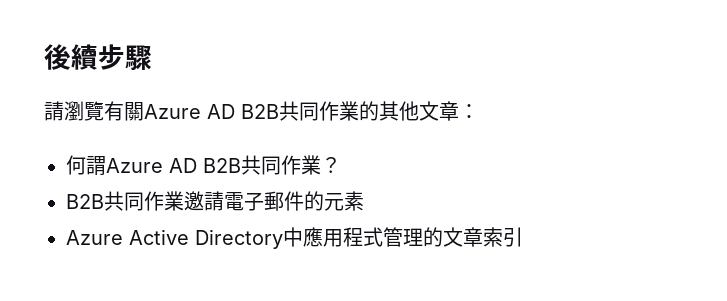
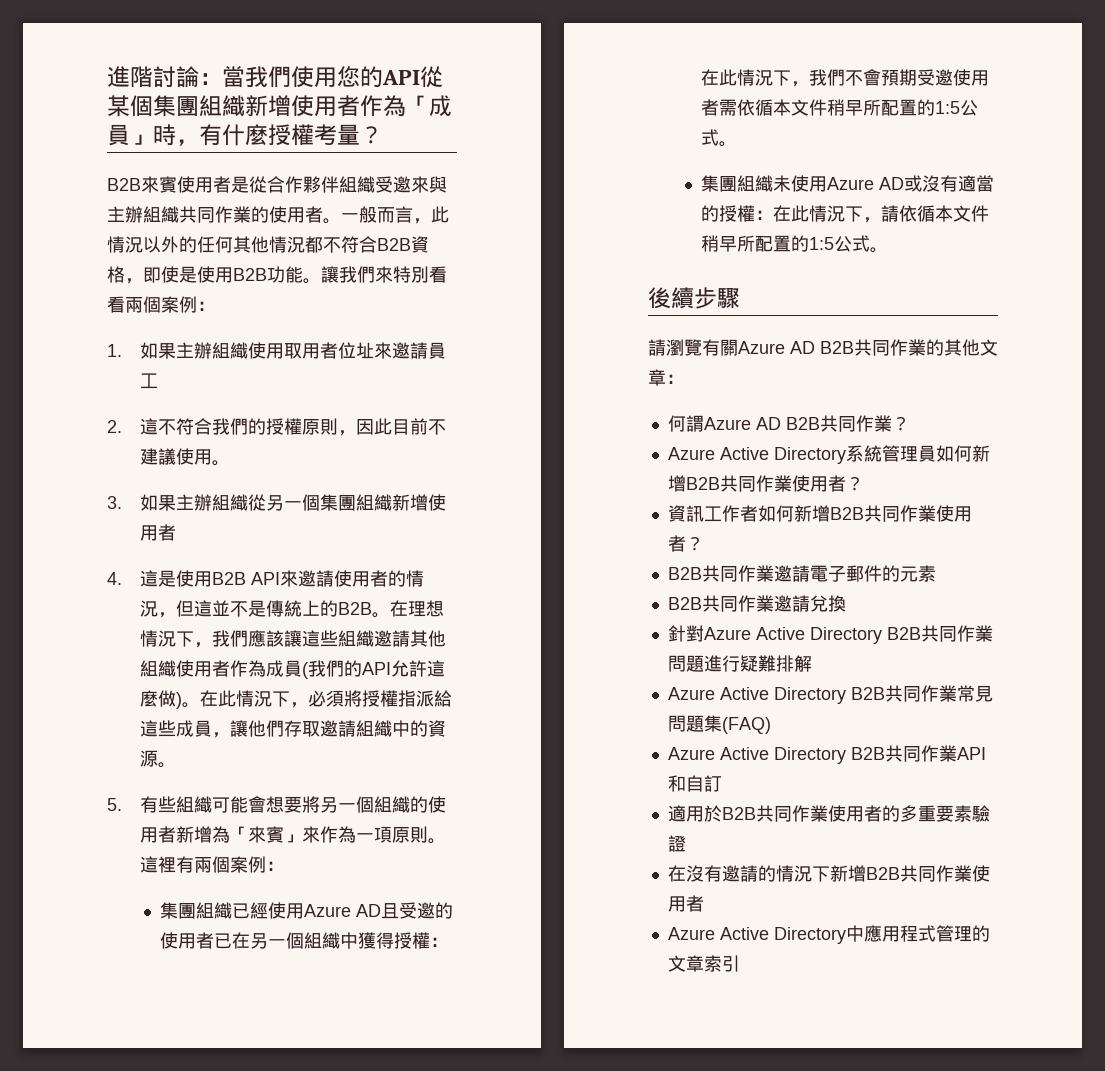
+ 進階討論：當我們使用您的API從某個集團組織新增使用者作為「成員」時，有什麼授權考量？
+ B2B來賓使用者是從合作夥伴組織受邀來與主辦組織共同作業的使用者。一般而言，此情況以外的任何其他情況都不符合B2B資格，即使是使用B2B功能。讓我們來特別看看兩個案例：
+ 1.如果主辦組織使用取用者位址來邀請員工
+ 2.這不符合我們的授權原則，因此目前不建議使用。
+ 3.如果主辦組織從另一個集團組織新增使用者
+ 4.這是使用B2B API來邀請使用者的情況，但這並不是傳統上的B2B。在理想情況下，我們應該讓這些組織邀請其他組織使用者作為成員(我們的API允許這麼做)。在此情況下，必須將授權指派給這些成員，讓他們存取邀請組織中的資源。
+ 5.有些組織可能會想要將另一個組織的使用者新增為「來賓」來作為一項原則。這裡有兩個案例：
+ 集團組織已經使用Azure AD且受邀的使用者已在另一個組織中獲得授權：在此情況下，我們不會預期受邀使用者需依循本文件稍早所配置的1:5公式。
+ 集團組織未使用Azure AD或沒有適當的授權：在此情況下，請依循本文件稍早所配置的1:5公式。
+ Azure Active Directory系統管理員如何新增B2B共同作業使用者？
+ 資訊工作者如何新增B2B共同作業使用者？
+ B2B共同作業邀請兌換
+ 針對Azure Active Directory B2B共同作業問題進行疑難排解
+ Azure Active Directory B2B共同作業常見問題集(FAQ)
+ Azure Active Directory B2B共同作業API和自訂
+ 適用於B2B共同作業使用者的多重要素驗證
+ 在沒有邀請的情況下新增B2B共同作業使用者

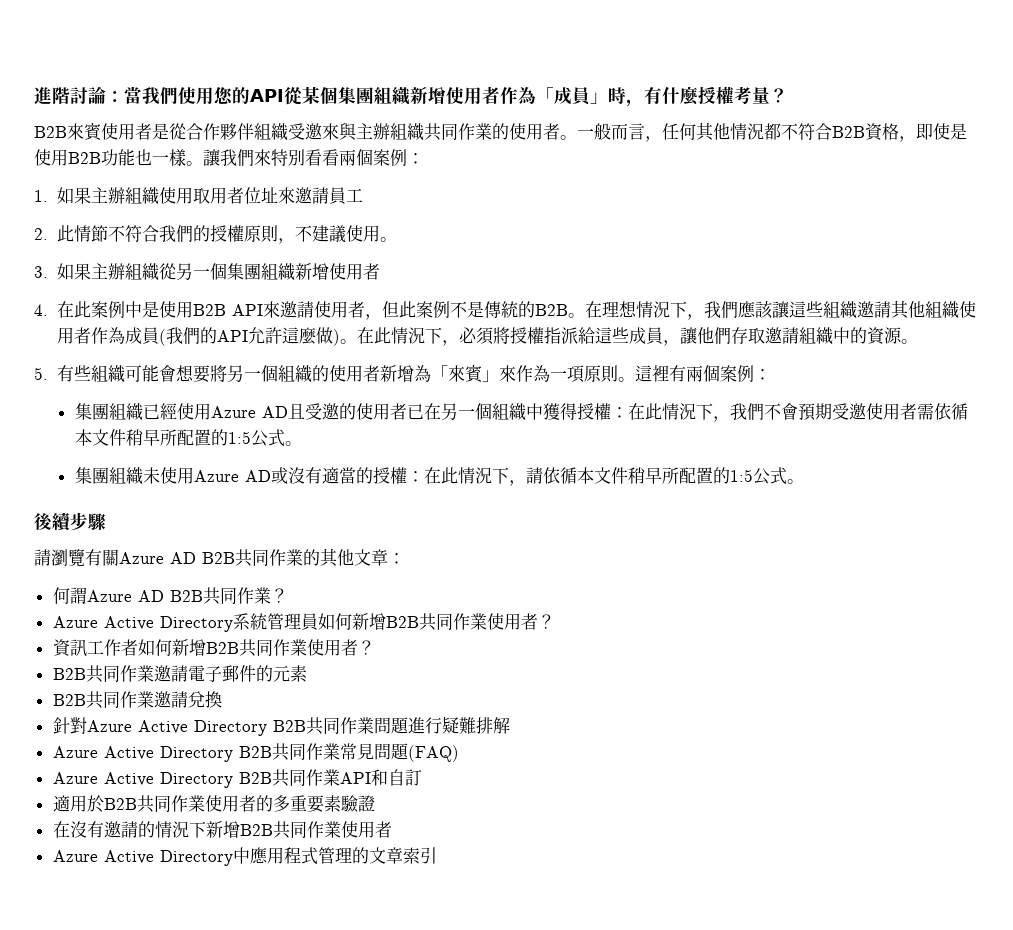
- 一般而言，此情況以外的任何其他情況都不符合B2B資格，即使是使用B2B功能。
+ 一般而言，任何其他情況都不符合B2B資格，即使是使用B2B功能也一樣。
- 2.這不符合我們的授權原則，因此目前不建議使用。
+ 2.此情節不符合我們的授權原則，不建議使用。
- 4.這是使用B2B API來邀請使用者的情況，但這並不是傳統上的B2B。
+ 4.在此案例中是使用B2B API來邀請使用者，但此案例不是傳統的B2B。
- Azure Active Directory B2B共同作業常見問題集(FAQ)
+ Azure Active Directory B2B共同作業常見問題(FAQ)

